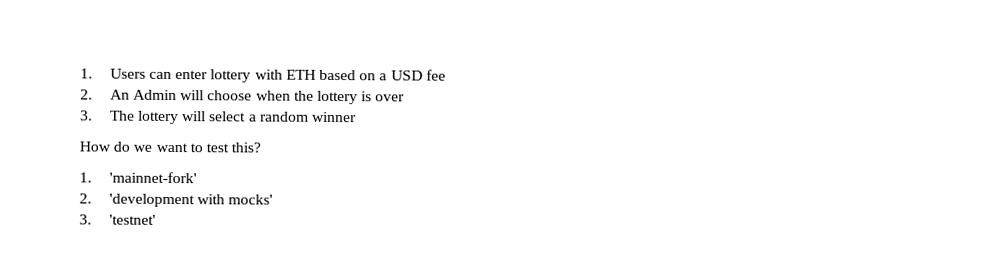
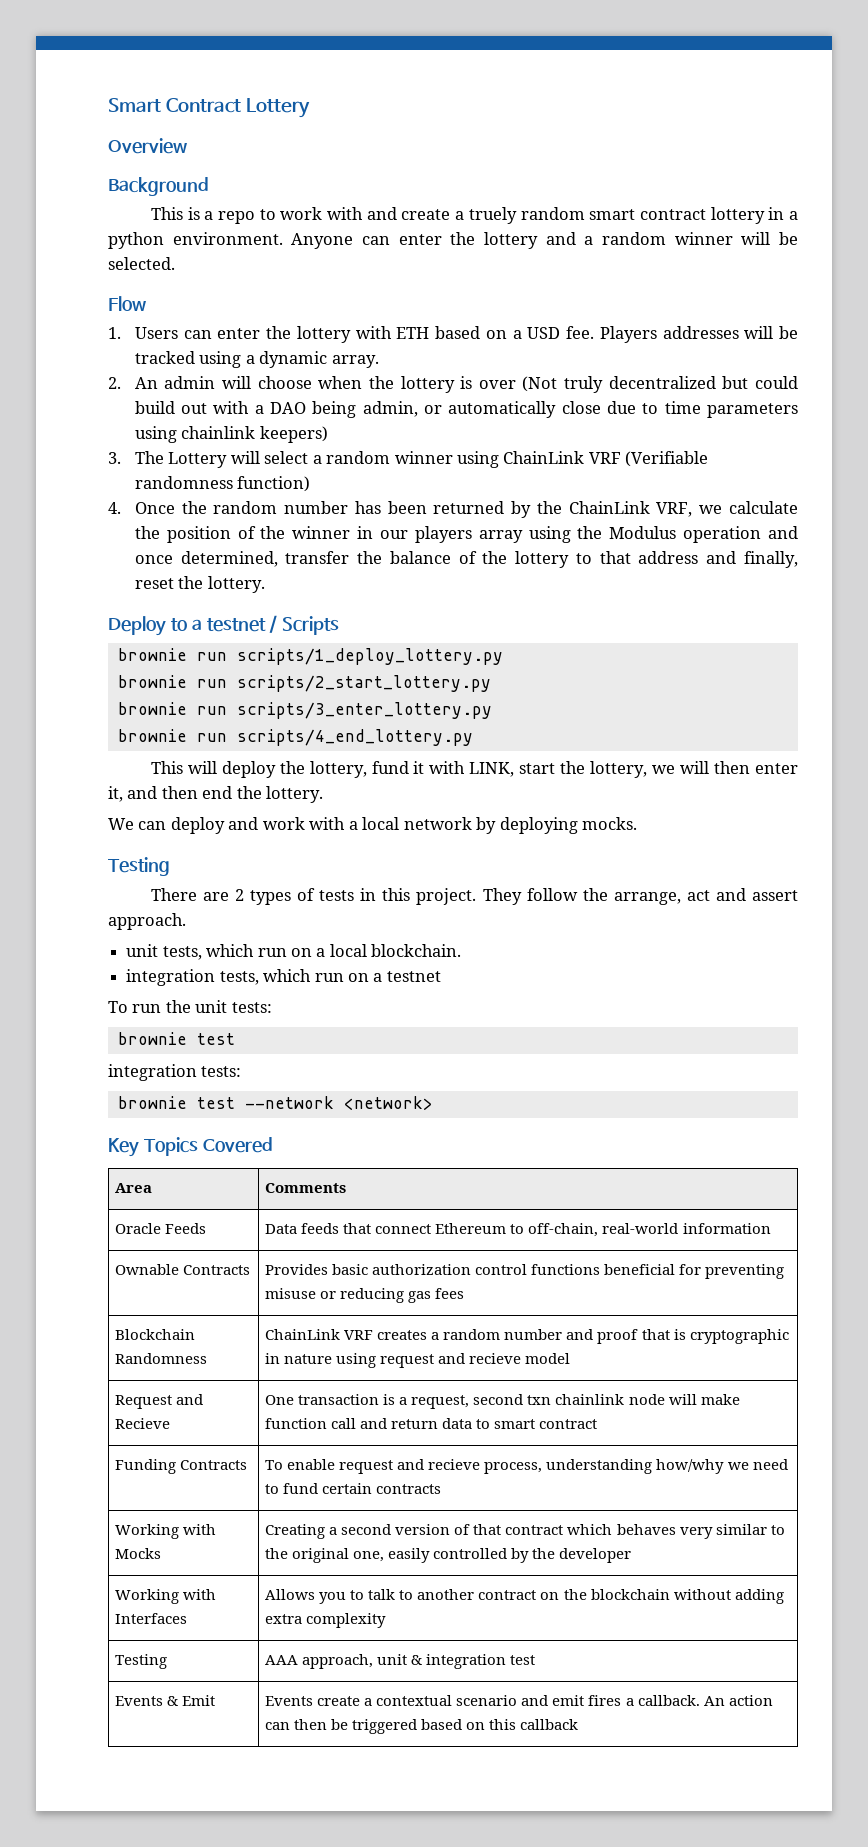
+ Smart Contract Lottery
+ Overview
+ Background
+ This is a repo to work with and create a truely random smart contract lottery in a python environment. Anyone can enter the lottery and a random winner will be selected.
+ Flow
- 1. Users can enter lottery with ETH based on a USD fee
+ 1. Users can enter the lottery with ETH based on a USD fee. Players addresses will be tracked using a dynamic array.
- 2. An Admin will choose when the lottery is over
+ 2. An admin will choose when the lottery is over (Not truly decentralized but could build out with a DAO being admin, or automatically close due to time parameters using chainlink keepers)
- 3. The lottery will select a random winner
- How do we want to test this?
- 1. 'mainnet-fork'
- 2. 'development with mocks'
- 3. 'testnet'
+ 3. The Lottery will select a random winner using ChainLink VRF (Verifiable randomness function)
+ 4. Once the random number has been returned by the ChainLink VRF, we calculate the position of the winner in our players array using the Modulus operation and once determined, transfer the balance of the lottery to that address and finally, reset the lottery.
+ Deploy to a testnet / Scripts
+ brownie run scripts/1_deploy_lottery.py
+ brownie run scripts/2_start_lottery.py
+ brownie run scripts/3_enter_lottery.py
+ brownie run scripts/4_end_lottery.py
+ This will deploy the lottery, fund it with LINK, start the lottery, we will then enter it, and then end the lottery.
+ We can deploy and work with a local network by deploying mocks.
+ Testing
+ There are 2 types of tests in this project. They follow the arrange, act and assert approach.
+ unit tests, which run on a local blockchain.
+ integration tests, which run on a testnet
+ To run the unit tests:
+ brownie test
+ integration tests:
+ brownie test --network <network>
+ Key Topics Covered
+ Area | Comments
+ Oracle Feeds | Data feeds that connect Ethereum to off-chain, real-world information
+ Ownable Contracts | Provides basic authorization control functions beneficial for preventing misuse or reducing gas fees
+ Blockchain Randomness | ChainLink VRF creates a random number and proof that is cryptographic in nature using request and recieve model
+ Request and Recieve | One transaction is a request, second txn chainlink node will make function call and return data to smart contract
+ Funding Contracts | To enable request and recieve process, understanding how/why we need to fund certain contracts
+ Working with Mocks | Creating a second version of that contract which behaves very similar to the original one, easily controlled by the developer
+ Working with Interfaces | Allows you to talk to another contract on the blockchain without adding extra complexity
+ Testing | AAA approach, unit & integration test
+ Events & Emit | Events create a contextual scenario and emit fires a callback. An action can then be triggered based on this callback

